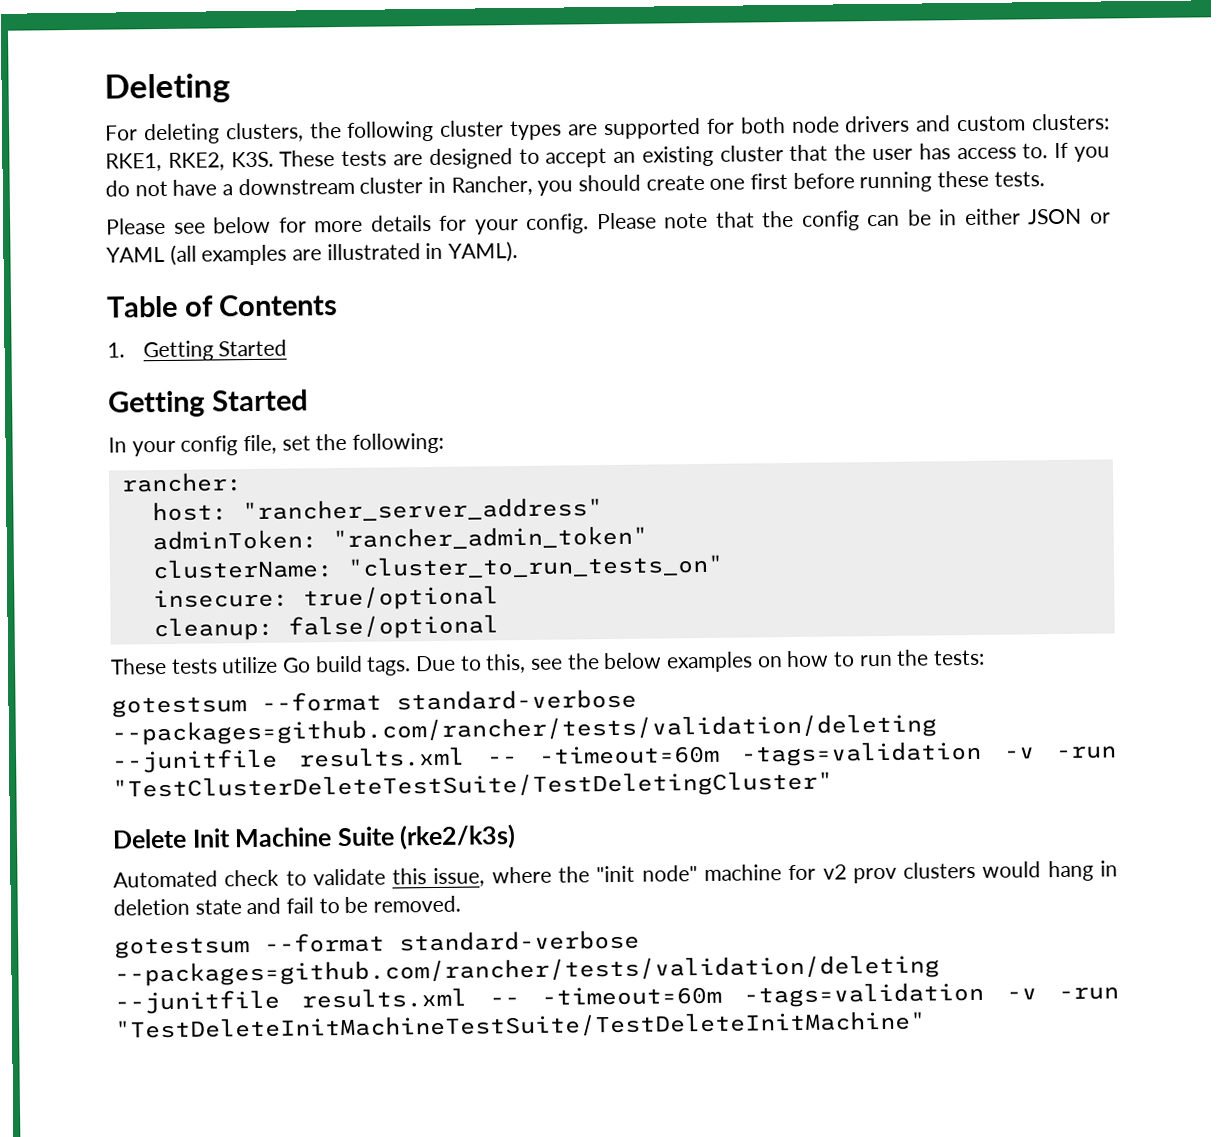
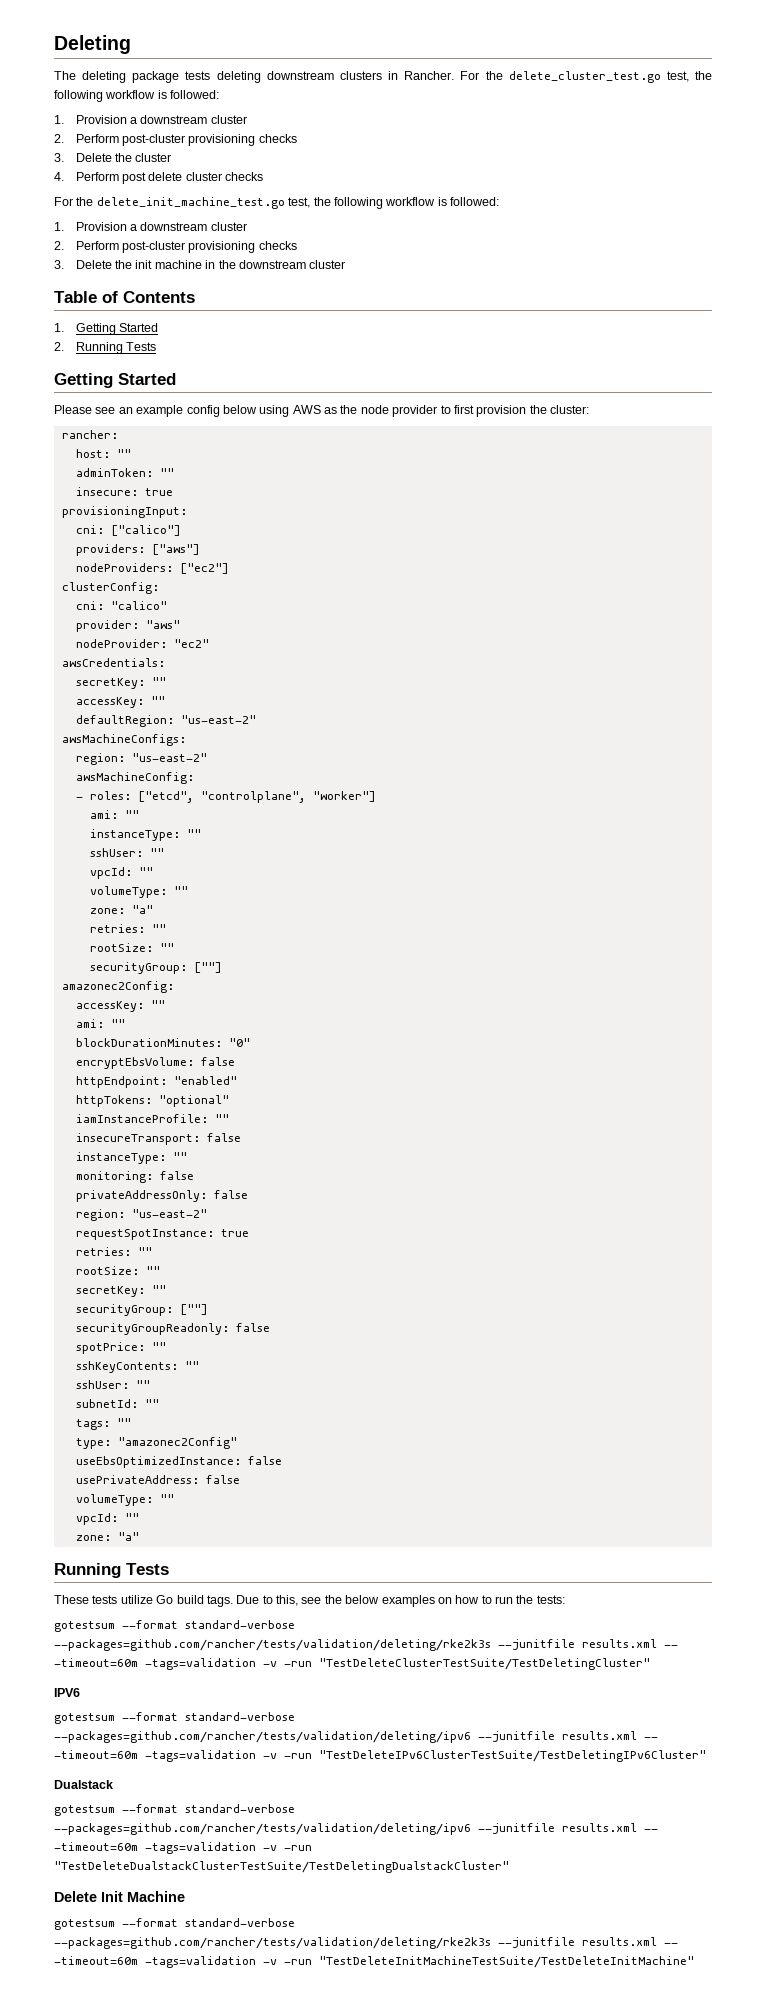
- For deleting clusters, the following cluster types are supported for both node drivers and custom clusters: RKE1, RKE2, K3S. These tests are designed to accept an existing cluster that the user has access to. If you do not have a downstream cluster in Rancher, you should create one first before running these tests.
- Please see below for more details for your config. Please note that the config can be in either JSON or YAML (all examples are illustrated in YAML).
+ The deleting package tests deleting downstream clusters in Rancher. For the delete_cluster_test.go test, the following workflow is followed:
+ 1. Provision a downstream cluster
+ 2. Perform post-cluster provisioning checks
+ 3. Delete the cluster
+ 4. Perform post delete cluster checks
+ For the delete_init_machine_test.go test, the following workflow is followed:
+ 1. Provision a downstream cluster
+ 2. Perform post-cluster provisioning checks
+ 3. Delete the init machine in the downstream cluster
  1. Getting Started
+ 2. Running Tests
  Getting Started
- In your config file, set the following:
+ Please see an example config below using AWS as the node provider to first provision the cluster:
- host: "rancher_server_address"
+ host: ""
- adminToken: "rancher_admin_token"
- clusterName: "cluster_to_run_tests_on"
- insecure: true/optional
- cleanup: false/optional
+ adminToken: ""
+ insecure: true
+ provisioningInput:
+ cni: ["calico"]
+ providers: ["aws"]
+ nodeProviders: ["ec2"]
+ clusterConfig:
+ cni: "calico"
+ provider: "aws"
+ nodeProvider: "ec2"
+ awsCredentials:
+ secretKey: ""
+ accessKey: ""
+ defaultRegion: "us-east-2"
+ awsMachineConfigs:
+ region: "us-east-2"
+ awsMachineConfig:
+ - roles: ["etcd", "controlplane", "worker"]
+ ami: ""
+ instanceType: ""
+ sshUser: ""
+ vpcId: ""
+ volumeType: ""
+ zone: "a"
+ retries: ""
+ rootSize: ""
+ securityGroup: [""]
+ amazonec2Config:
+ accessKey: ""
+ ami: ""
+ blockDurationMinutes: "0"
+ encryptEbsVolume: false
+ httpEndpoint: "enabled"
+ httpTokens: "optional"
+ iamInstanceProfile: ""
+ insecureTransport: false
+ instanceType: ""
+ monitoring: false
+ privateAddressOnly: false
+ region: "us-east-2"
+ requestSpotInstance: true
+ retries: ""
+ rootSize: ""
+ secretKey: ""
+ securityGroup: [""]
+ securityGroupReadonly: false
+ spotPrice: ""
+ sshKeyContents: ""
+ sshUser: ""
+ subnetId: ""
+ tags: ""
+ type: "amazonec2Config"
+ useEbsOptimizedInstance: false
+ usePrivateAddress: false
+ volumeType: ""
+ vpcId: ""
+ zone: "a"
+ Running Tests
- gotestsum --format standard-verbose --packages=github.com/rancher/tests/validation/deleting --junitfile results.xml -- -timeout=60m -tags=validation -v -run "TestClusterDeleteTestSuite/TestDeletingCluster"
- Delete Init Machine Suite (rke2/k3s)
- Automated check to validate this issue, where the "init node" machine for v2 prov clusters would hang in deletion state and fail to be removed.
- gotestsum --format standard-verbose --packages=github.com/rancher/tests/validation/deleting --junitfile results.xml -- -timeout=60m -tags=validation -v -run "TestDeleteInitMachineTestSuite/TestDeleteInitMachine"
+ gotestsum --format standard-verbose --packages=github.com/rancher/tests/validation/deleting/rke2k3s --junitfile results.xml -- -timeout=60m -tags=validation -v -run "TestDeleteClusterTestSuite/TestDeletingCluster"
+ IPV6
+ gotestsum --format standard-verbose --packages=github.com/rancher/tests/validation/deleting/ipv6 --junitfile results.xml -- -timeout=60m -tags=validation -v -run "TestDeleteIPv6ClusterTestSuite/TestDeletingIPv6Cluster"
+ Dualstack
+ gotestsum --format standard-verbose --packages=github.com/rancher/tests/validation/deleting/ipv6 --junitfile results.xml -- -timeout=60m -tags=validation -v -run "TestDeleteDualstackClusterTestSuite/TestDeletingDualstackCluster"
+ Delete Init Machine
+ gotestsum --format standard-verbose --packages=github.com/rancher/tests/validation/deleting/rke2k3s --junitfile results.xml -- -timeout=60m -tags=validation -v -run "TestDeleteInitMachineTestSuite/TestDeleteInitMachine"

